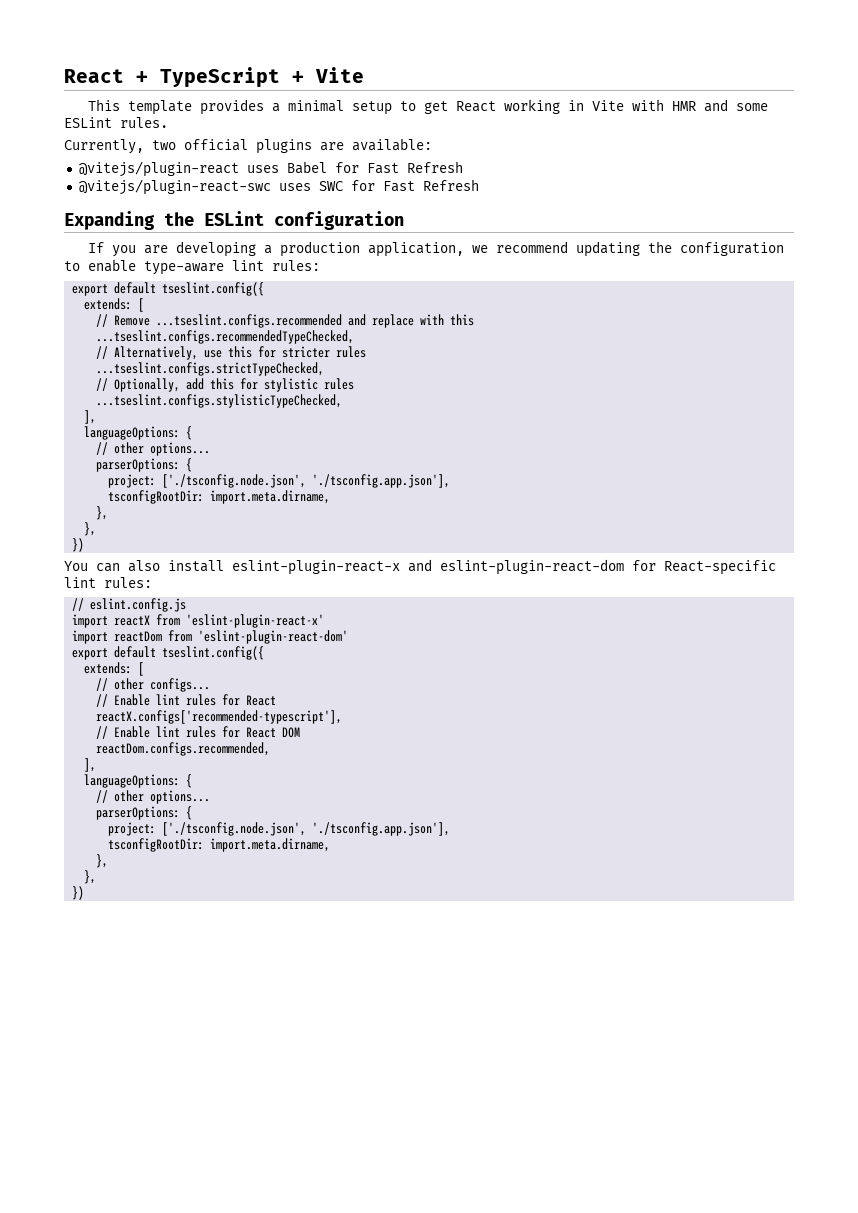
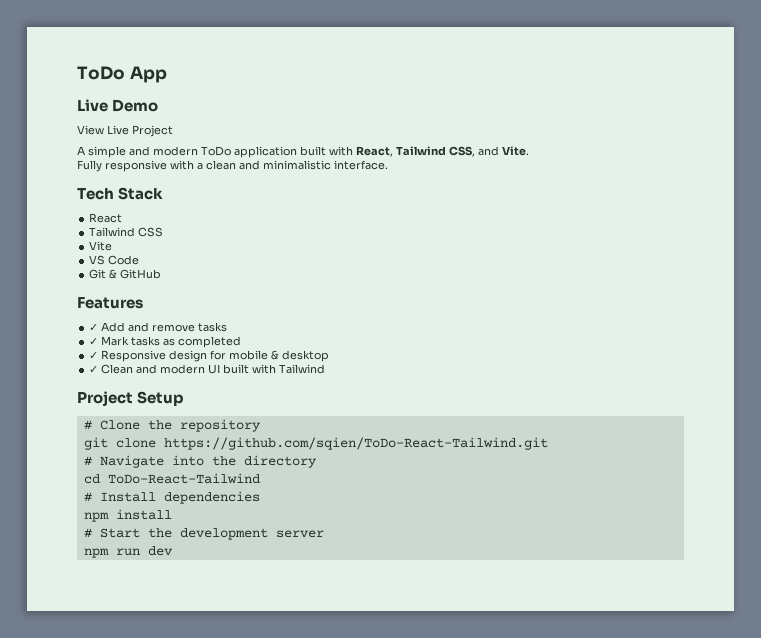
- React + TypeScript + Vite
- This template provides a minimal setup to get React working in Vite with HMR and some ESLint rules.
- Currently, two official plugins are available:
- @vitejs/plugin-react uses Babel for Fast Refresh
- @vitejs/plugin-react-swc uses SWC for Fast Refresh
- Expanding the ESLint configuration
- If you are developing a production application, we recommend updating the configuration to enable type-aware lint rules:
- export default tseslint.config({
- extends: [
- // Remove ...tseslint.configs.recommended and replace with this
- ...tseslint.configs.recommendedTypeChecked,
- // Alternatively, use this for stricter rules
- ...tseslint.configs.strictTypeChecked,
- // Optionally, add this for stylistic rules
- ...tseslint.configs.stylisticTypeChecked,
- ],
- languageOptions: {
- // other options...
- parserOptions: {
- project: ['./tsconfig.node.json', './tsconfig.app.json'],
- tsconfigRootDir: import.meta.dirname,
- },
- },
- })
- You can also install eslint-plugin-react-x and eslint-plugin-react-dom for React-specific lint rules:
- // eslint.config.js
- import reactX from 'eslint-plugin-react-x'
- import reactDom from 'eslint-plugin-react-dom'
- export default tseslint.config({
- extends: [
- // other configs...
- // Enable lint rules for React
- reactX.configs['recommended-typescript'],
- // Enable lint rules for React DOM
- reactDom.configs.recommended,
- ],
- languageOptions: {
- // other options...
- parserOptions: {
- project: ['./tsconfig.node.json', './tsconfig.app.json'],
- tsconfigRootDir: import.meta.dirname,
- },
- },
- })
+ ToDo App
+ Live Demo
+ View Live Project
+ A simple and modern ToDo application built with React, Tailwind CSS, and Vite.
+ Fully responsive with a clean and minimalistic interface.
+ Tech Stack
+ React
+ Tailwind CSS
+ Vite
+ VS Code
+ Git & GitHub
+ Features
+ ✓ Add and remove tasks
+ ✓ Mark tasks as completed
+ ✓ Responsive design for mobile & desktop
+ ✓ Clean and modern UI built with Tailwind
+ Project Setup
+ # Clone the repository
+ git clone https://github.com/sqien/ToDo-React-Tailwind.git
+ # Navigate into the directory
+ cd ToDo-React-Tailwind
+ # Install dependencies
+ npm install
+ # Start the development server
+ npm run dev

